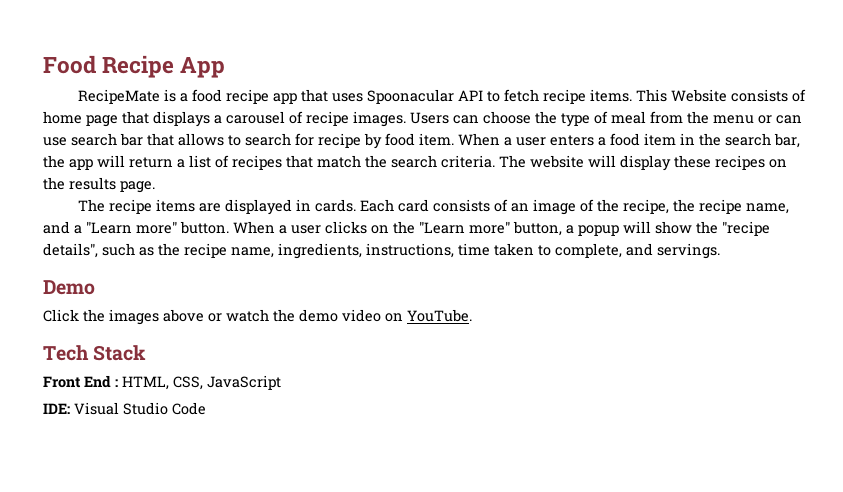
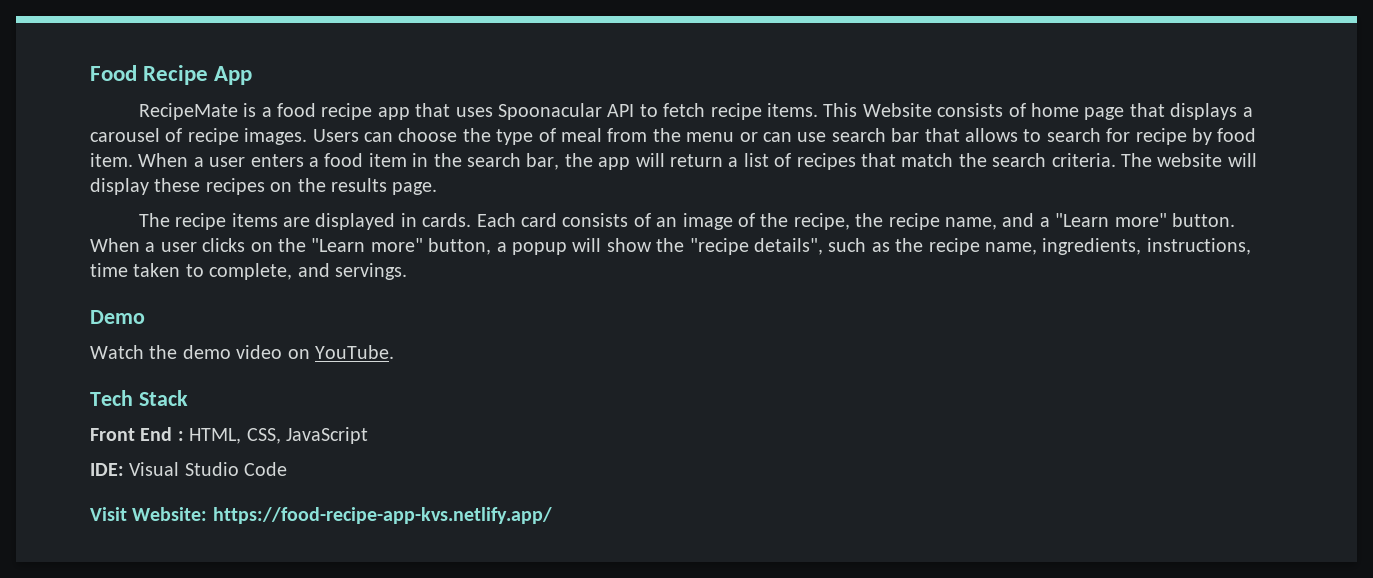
- Click the images above or watch the demo video on YouTube.
+ Watch the demo video on YouTube.
+ Visit Website: https://food-recipe-app-kvs.netlify.app/

